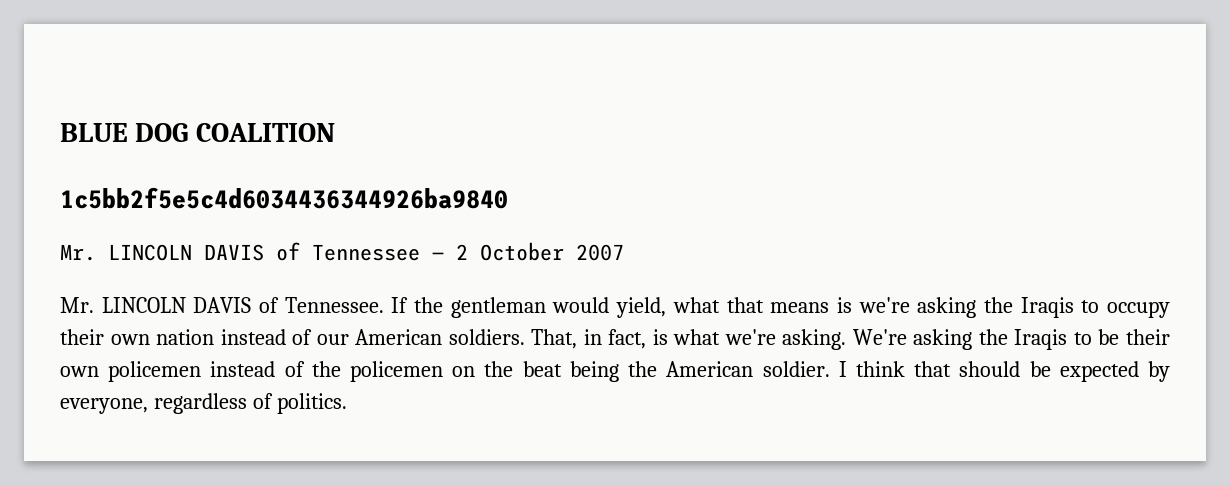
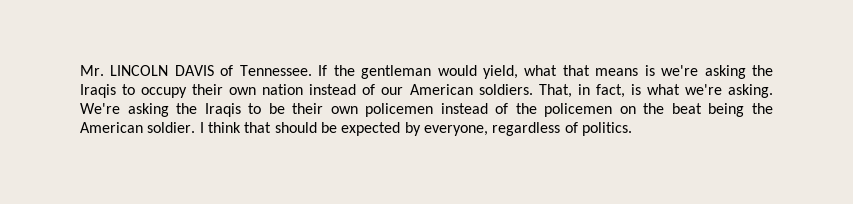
- BLUE DOG COALITION
- 1c5bb2f5e5c4d6034436344926ba9840
- Mr. LINCOLN DAVIS of Tennessee — 2 October 2007

